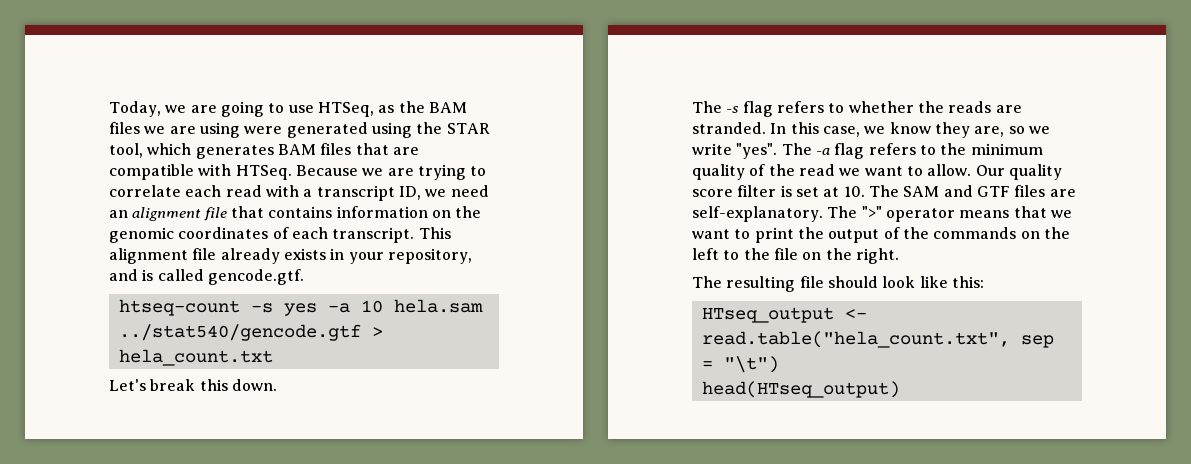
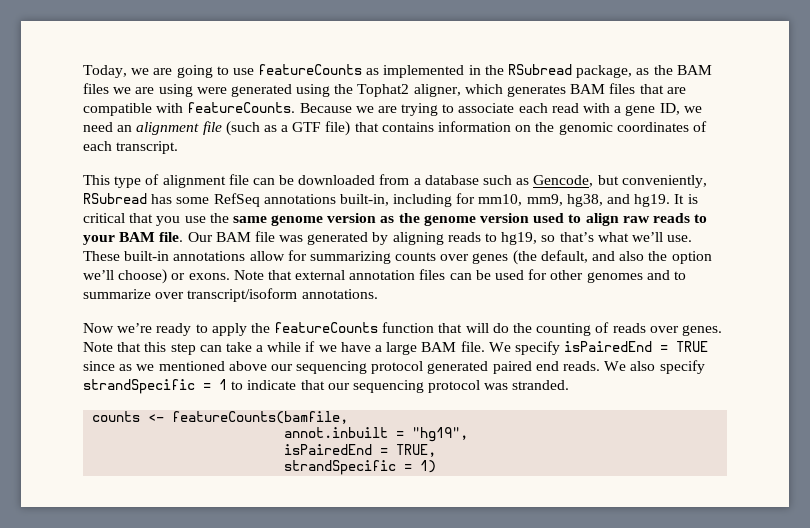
- Today, we are going to use HTSeq, as the BAM files we are using were generated using the STAR tool, which generates BAM files that are compatible with HTSeq.
+ Today, we are going to use featureCounts as implemented in the RSubread package, as the BAM files we are using were generated using the Tophat2 aligner, which generates BAM files that are compatible with featureCounts.
- Because we are trying to correlate each read with a transcript ID, we need an alignment file that contains information on the genomic coordinates of each transcript. This alignment file already exists in your repository, and is called gencode.gtf.
- htseq-count -s yes -a 10 hela.sam ../stat540/gencode.gtf > hela_count.txt
- Let's break this down.
- The -s flag refers to whether the reads are stranded. In this case, we know they are, so we write "yes". The -a flag refers to the minimum quality of the read we want to allow. Our quality score filter is set at 10. The SAM and GTF files are self-explanatory. The ">" operator means that we want to print the output of the commands on the left to the file on the right.
- The resulting file should look like this:
- HTseq_output <- read.table("hela_count.txt", sep = "\t")
- head(HTseq_output)
+ Because we are trying to associate each read with a gene ID, we need an alignment file (such as a GTF file) that contains information on the genomic coordinates of each transcript.
+ This type of alignment file can be downloaded from a database such as Gencode, but conveniently, RSubread has some RefSeq annotations built-in, including for mm10, mm9, hg38, and hg19. It is critical that you use the same genome version as the genome version used to align raw reads to your BAM file. Our BAM file was generated by aligning reads to hg19, so that’s what we’ll use. These built-in annotations allow for summarizing counts over genes (the default, and also the option we’ll choose) or exons. Note that external annotation files can be used for other genomes and to summarize over transcript/isoform annotations.
+ Now we’re ready to apply the featureCounts function that will do the counting of reads over genes. Note that this step can take a while if we have a large BAM file. We specify isPairedEnd = TRUE since as we mentioned above our sequencing protocol generated paired end reads. We also specify strandSpecific = 1 to indicate that our sequencing protocol was stranded.
+ counts <- featureCounts(bamfile,
+ annot.inbuilt = "hg19",
+ isPairedEnd = TRUE,
+ strandSpecific = 1)

